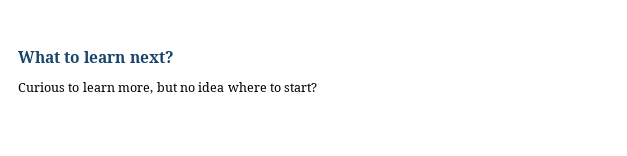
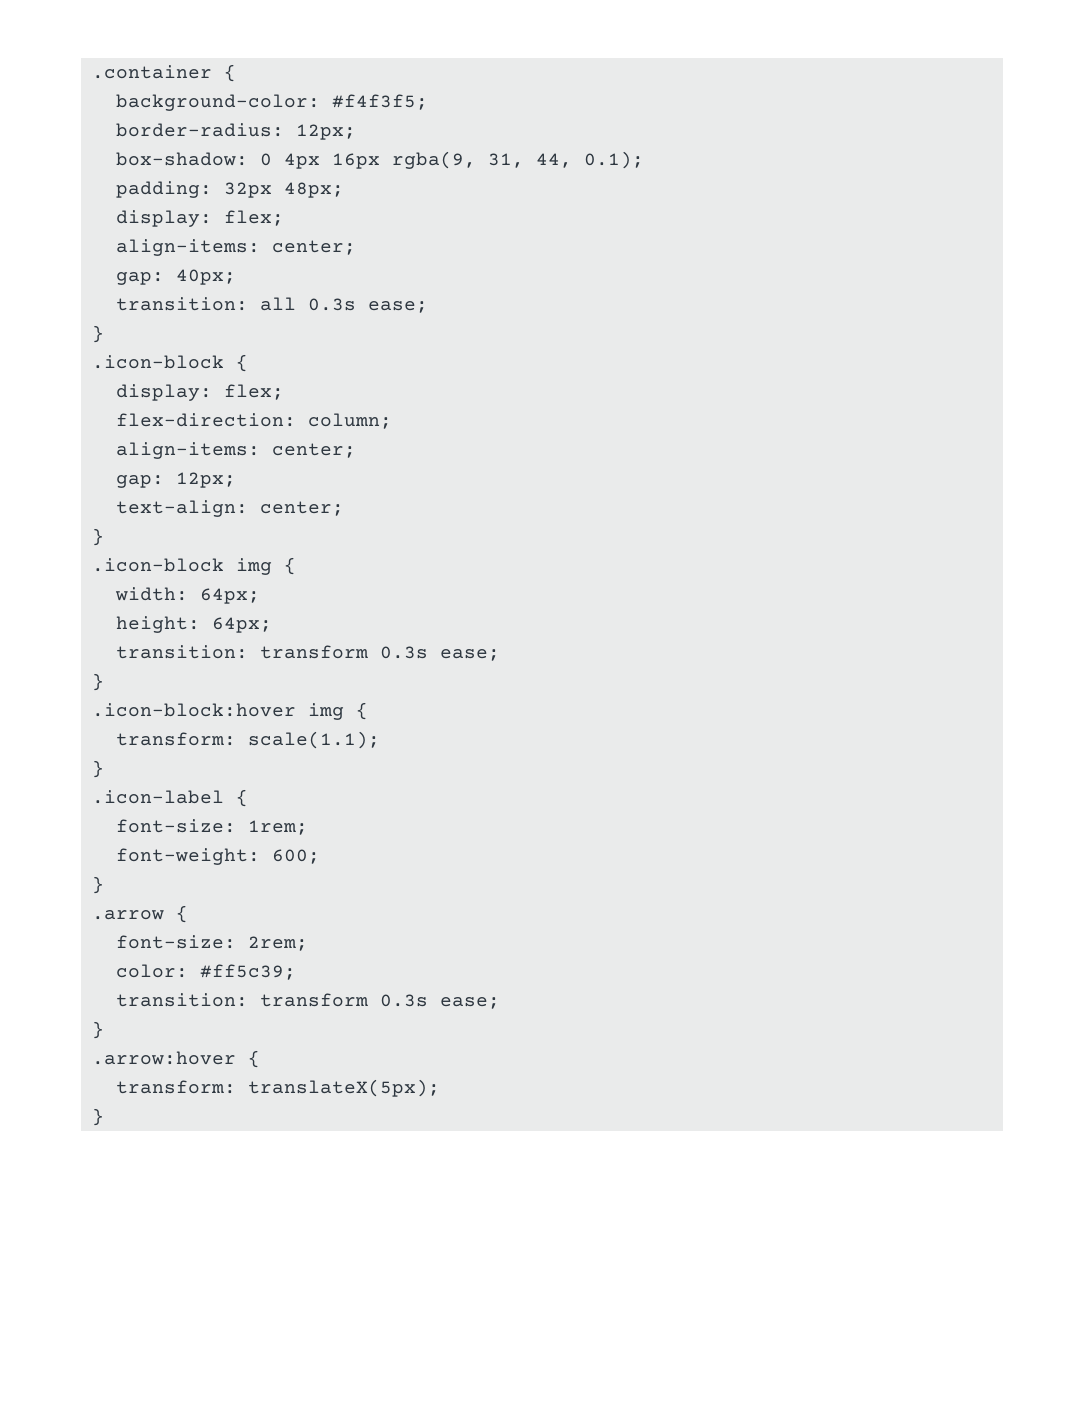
- What to learn next?
- Curious to learn more, but no idea where to start?
+ .container {
+ background-color: #f4f3f5;
+ border-radius: 12px;
+ box-shadow: 0 4px 16px rgba(9, 31, 44, 0.1);
+ padding: 32px 48px;
+ display: flex;
+ align-items: center;
+ gap: 40px;
+ transition: all 0.3s ease;
+ }
+ .icon-block {
+ display: flex;
+ flex-direction: column;
+ align-items: center;
+ gap: 12px;
+ text-align: center;
+ }
+ .icon-block img {
+ width: 64px;
+ height: 64px;
+ transition: transform 0.3s ease;
+ }
+ .icon-block:hover img {
+ transform: scale(1.1);
+ }
+ .icon-label {
+ font-size: 1rem;
+ font-weight: 600;
+ }
+ .arrow {
+ font-size: 2rem;
+ color: #ff5c39;
+ transition: transform 0.3s ease;
+ }
+ .arrow:hover {
+ transform: translateX(5px);
+ }

